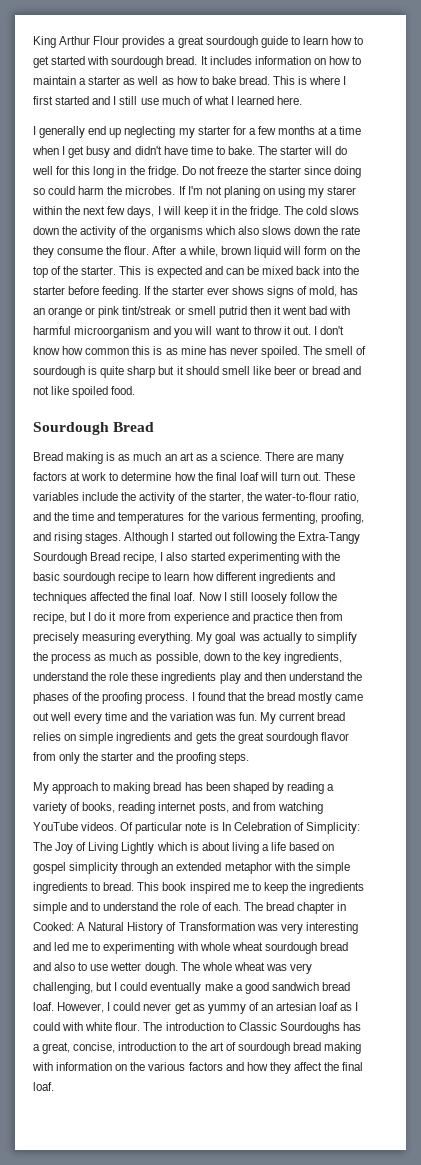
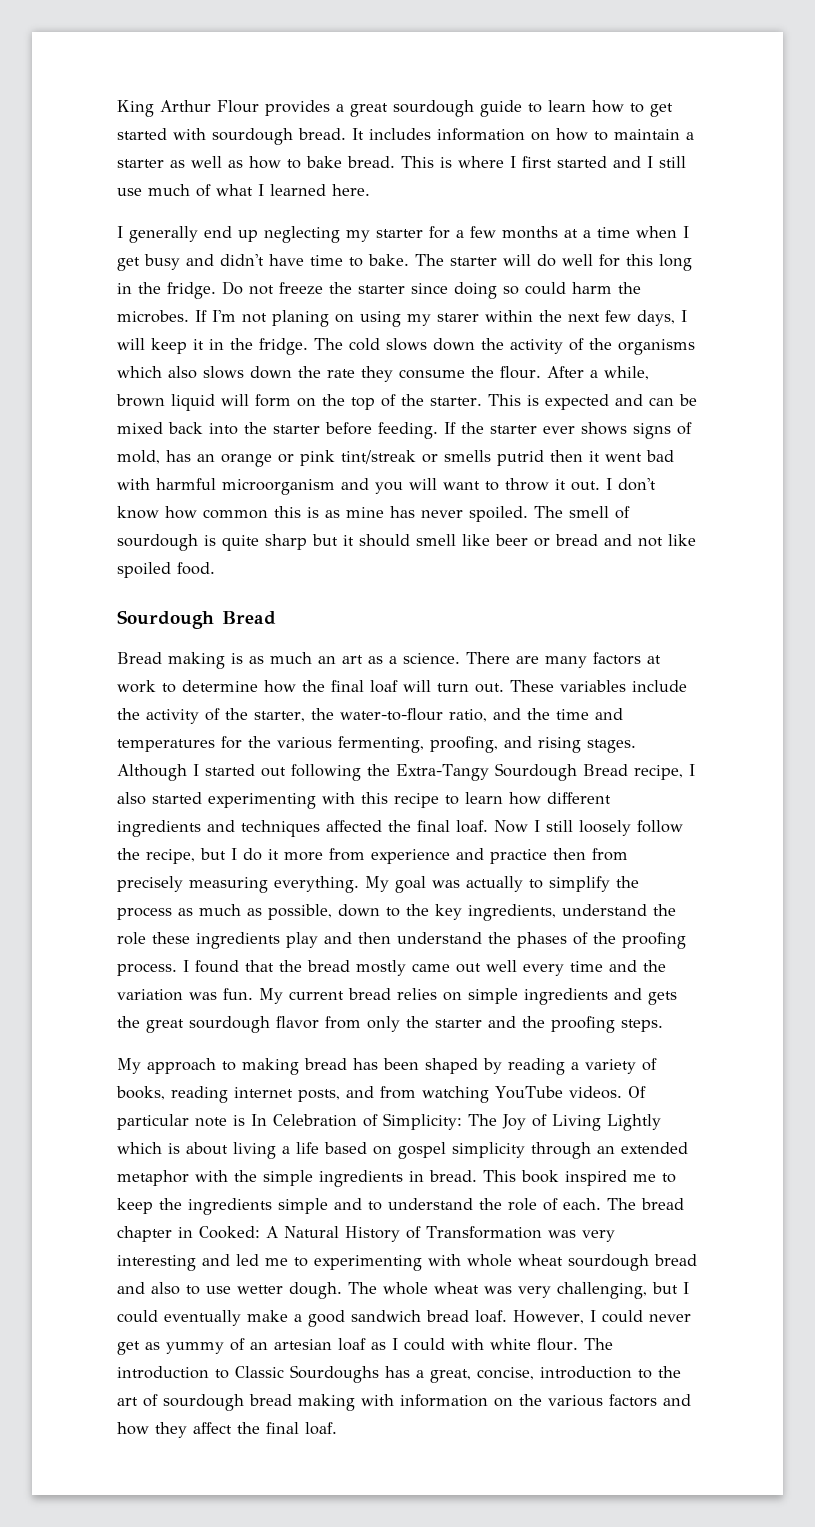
- If the starter ever shows signs of mold, has an orange or pink tint/streak or smell putrid then it went bad with harmful microorganism and you will want to throw it out.
+ If the starter ever shows signs of mold, has an orange or pink tint/streak or smells putrid then it went bad with harmful microorganism and you will want to throw it out.
- Although I started out following the Extra-Tangy Sourdough Bread recipe, I also started experimenting with the basic sourdough recipe to learn how different ingredients and techniques affected the final loaf.
+ Although I started out following the Extra-Tangy Sourdough Bread recipe, I also started experimenting with this recipe to learn how different ingredients and techniques affected the final loaf.
- Of particular note is In Celebration of Simplicity: The Joy of Living Lightly which is about living a life based on gospel simplicity through an extended metaphor with the simple ingredients to bread.
+ Of particular note is In Celebration of Simplicity: The Joy of Living Lightly which is about living a life based on gospel simplicity through an extended metaphor with the simple ingredients in bread.

